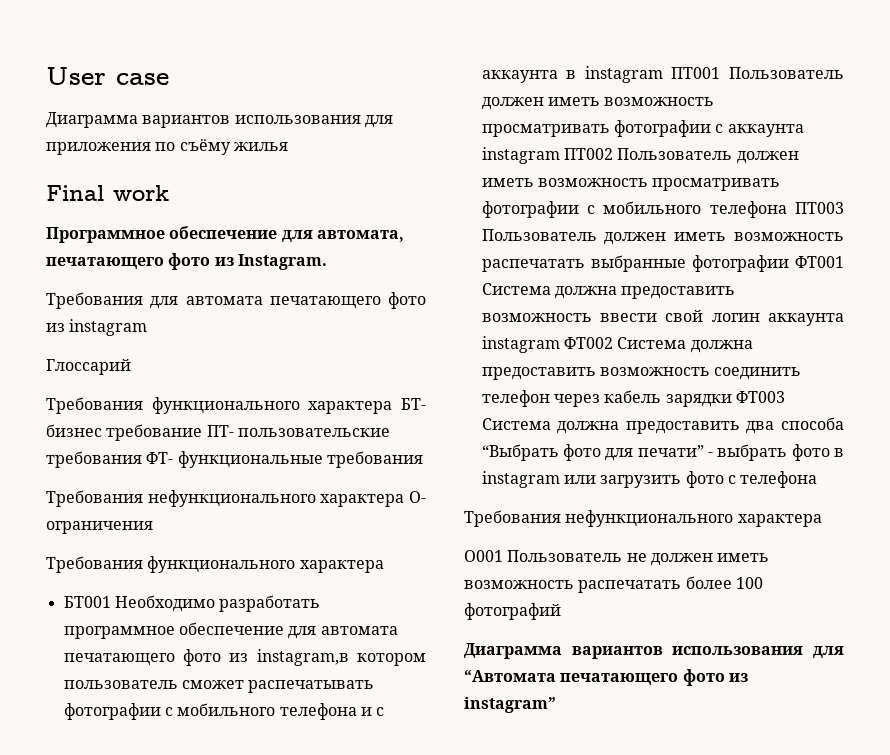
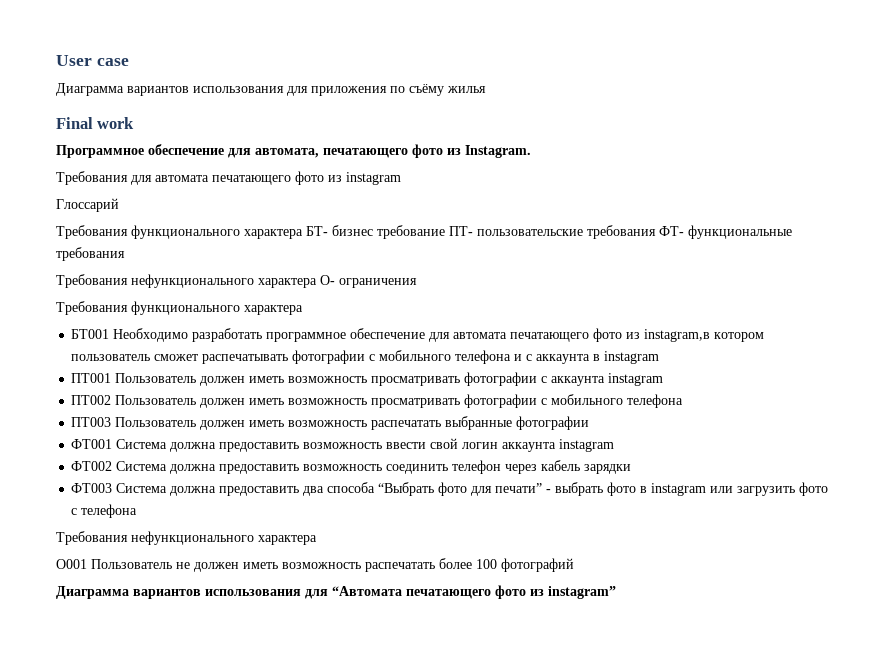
- БТ001 Необходимо разработать программное обеспечение для автомата печатающего фото из instagram,в котором пользователь сможет распечатывать фотографии с мобильного телефона и с аккаунта в instagram ПТ001 Пользователь должен иметь возможность просматривать фотографии с аккаунта instagram ПТ002 Пользователь должен иметь возможность просматривать фотографии с мобильного телефона ПТ003 Пользователь должен иметь возможность распечатать выбранные фотографии ФТ001 Система должна предоставить возможность ввести свой логин аккаунта instagram ФТ002 Система должна предоставить возможность соединить телефон через кабель зарядки ФТ003 Система должна предоставить два способа “Выбрать фото для печати” - выбрать фото в instagram или загрузить фото с телефона
+ БТ001 Необходимо разработать программное обеспечение для автомата печатающего фото из instagram,в котором пользователь сможет распечатывать фотографии с мобильного телефона и с аккаунта в instagram
+ ПТ001 Пользователь должен иметь возможность просматривать фотографии с аккаунта instagram
+ ПТ002 Пользователь должен иметь возможность просматривать фотографии с мобильного телефона
+ ПТ003 Пользователь должен иметь возможность распечатать выбранные фотографии
+ ФТ001 Система должна предоставить возможность ввести свой логин аккаунта instagram
+ ФТ002 Система должна предоставить возможность соединить телефон через кабель зарядки
+ ФТ003 Система должна предоставить два способа “Выбрать фото для печати” - выбрать фото в instagram или загрузить фото с телефона

